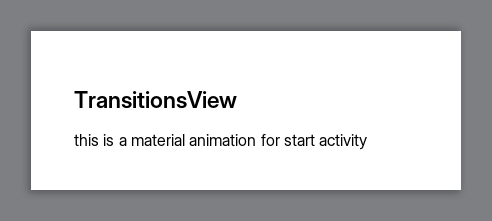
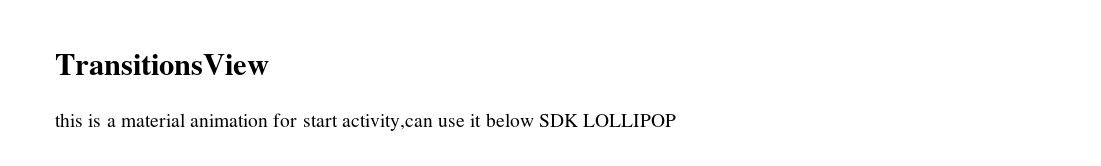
- this is a material animation for start activity
+ this is a material animation for start activity,can use it below SDK LOLLIPOP

